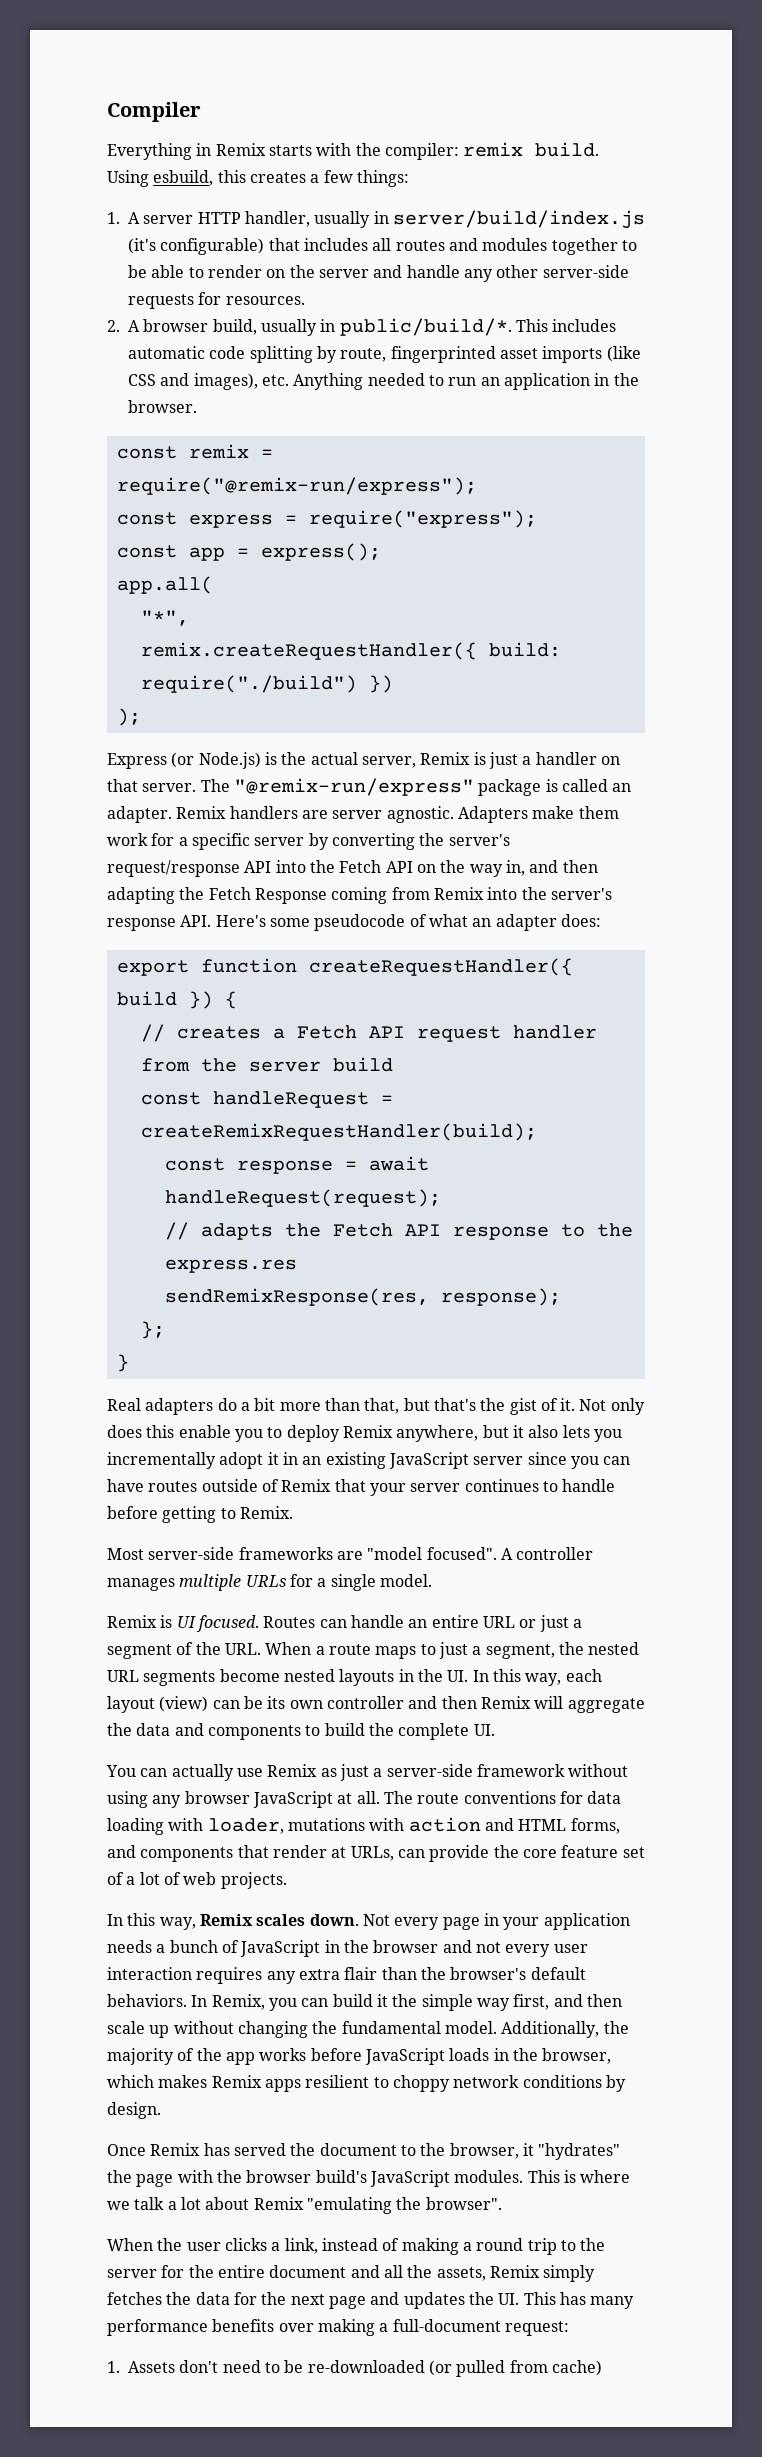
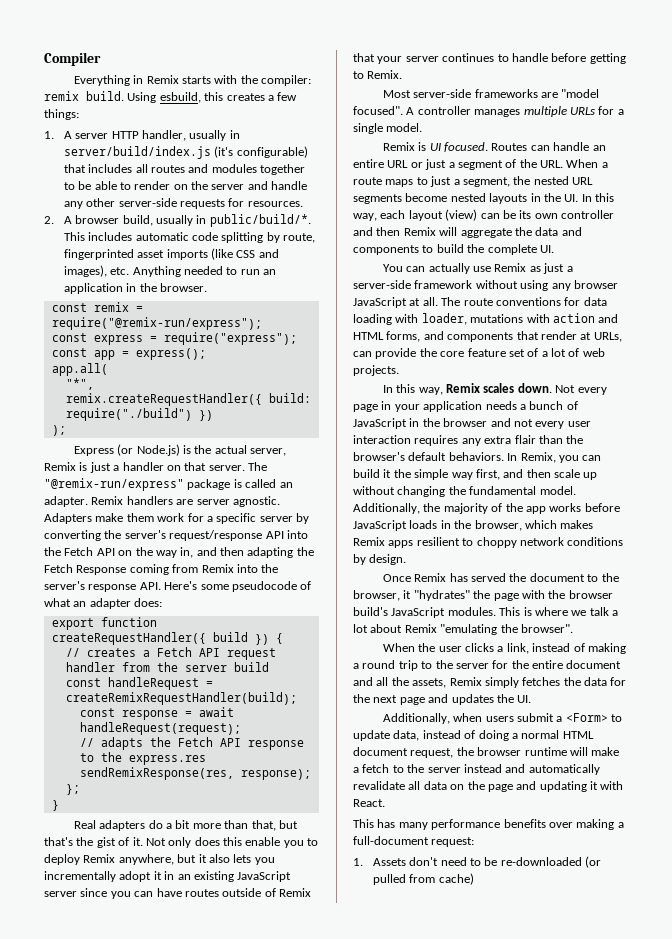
- When the user clicks a link, instead of making a round trip to the server for the entire document and all the assets, Remix simply fetches the data for the next page and updates the UI. This has many performance benefits over making a full-document request:
+ When the user clicks a link, instead of making a round trip to the server for the entire document and all the assets, Remix simply fetches the data for the next page and updates the UI.
+ Additionally, when users submit a <Form> to update data, instead of doing a normal HTML document request, the browser runtime will make a fetch to the server instead and automatically revalidate all data on the page and updating it with React.
+ This has many performance benefits over making a full-document request:

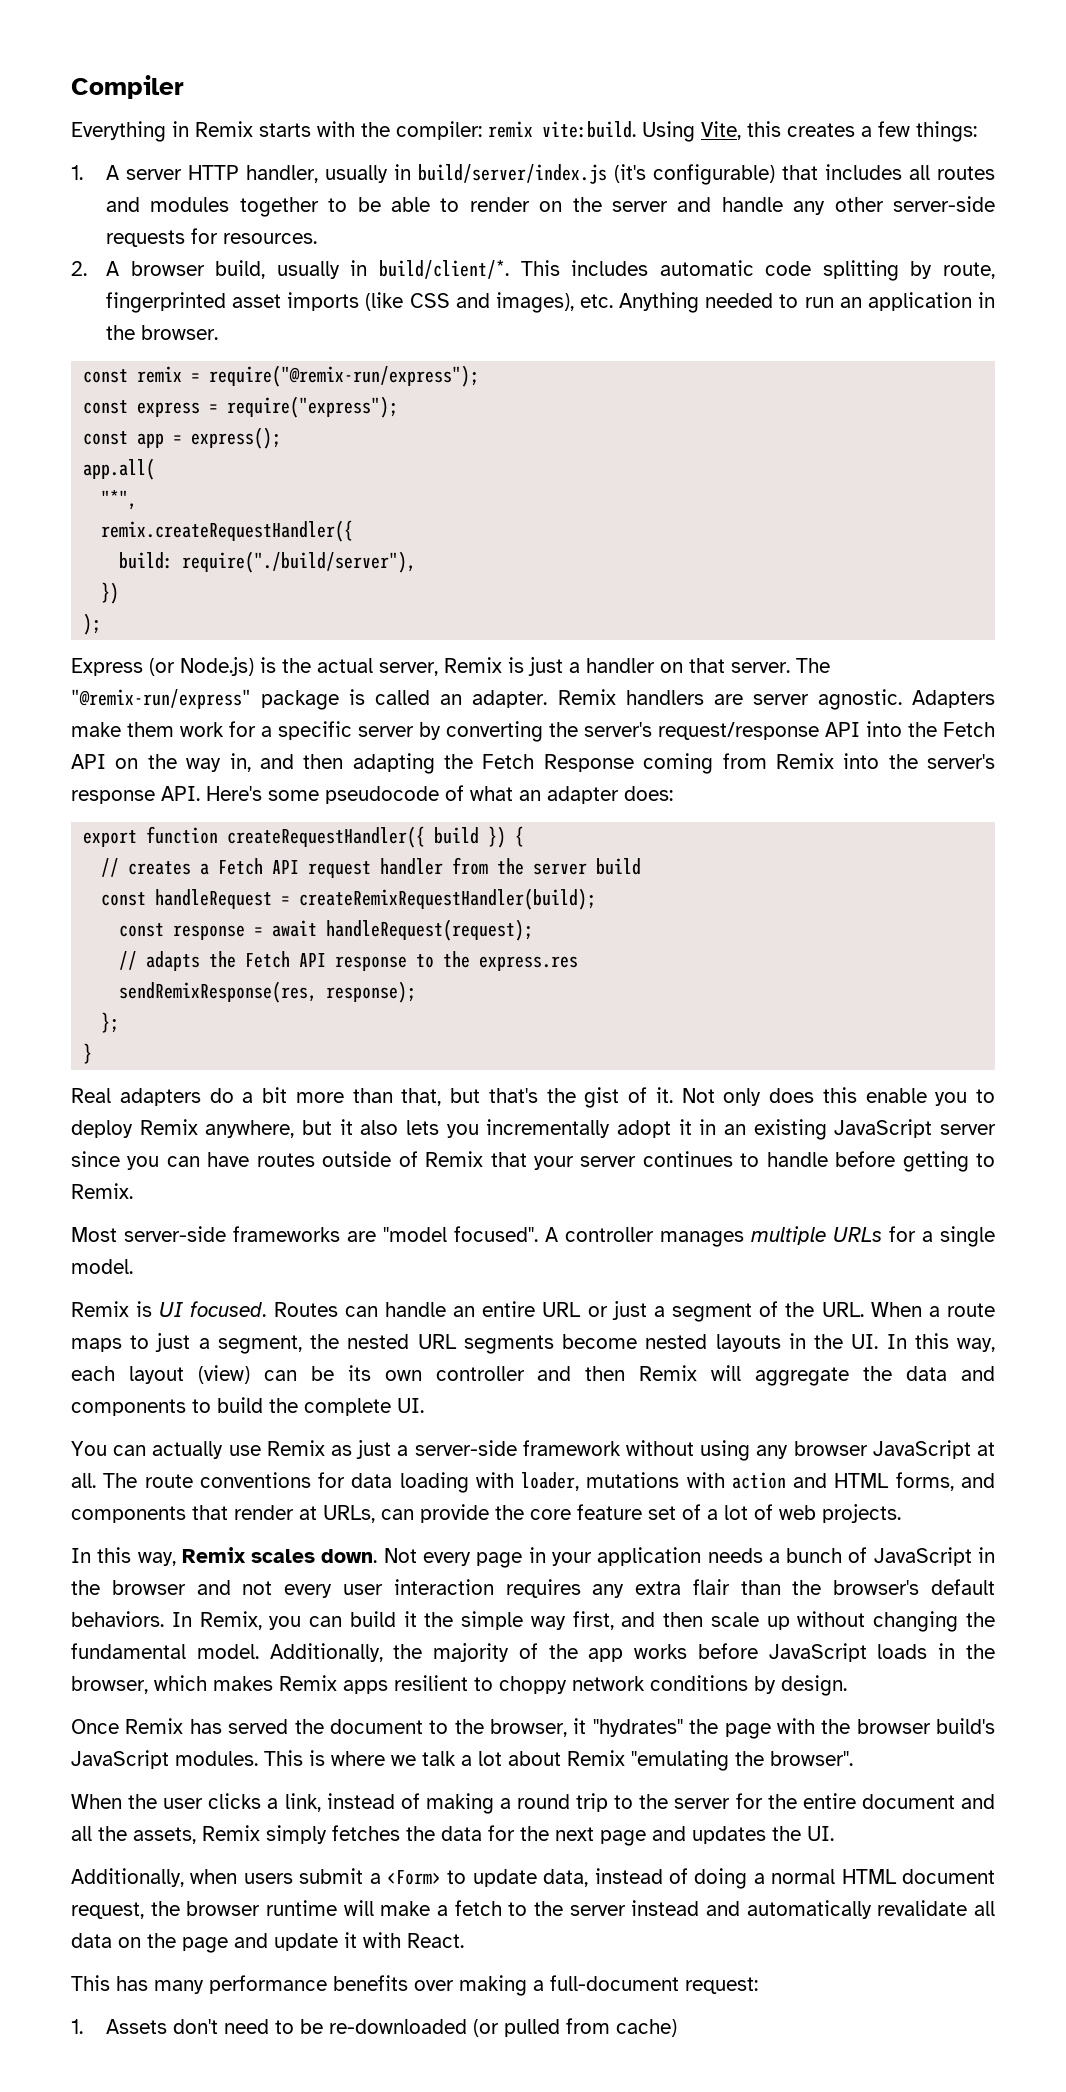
- Everything in Remix starts with the compiler: remix build. Using esbuild, this creates a few things:
+ Everything in Remix starts with the compiler: remix vite:build. Using Vite, this creates a few things:
- 1. A server HTTP handler, usually in server/build/index.js (it's configurable) that includes all routes and modules together to be able to render on the server and handle any other server-side requests for resources.
+ 1. A server HTTP handler, usually in build/server/index.js (it's configurable) that includes all routes and modules together to be able to render on the server and handle any other server-side requests for resources.
- 2. A browser build, usually in public/build/*.
+ 2. A browser build, usually in build/client/*.
- remix.createRequestHandler({ build: require("./build") })
+ remix.createRequestHandler({
+ build: require("./build/server"),
+ })
- Additionally, when users submit a <Form> to update data, instead of doing a normal HTML document request, the browser runtime will make a fetch to the server instead and automatically revalidate all data on the page and updating it with React.
+ Additionally, when users submit a <Form> to update data, instead of doing a normal HTML document request, the browser runtime will make a fetch to the server instead and automatically revalidate all data on the page and update it with React.

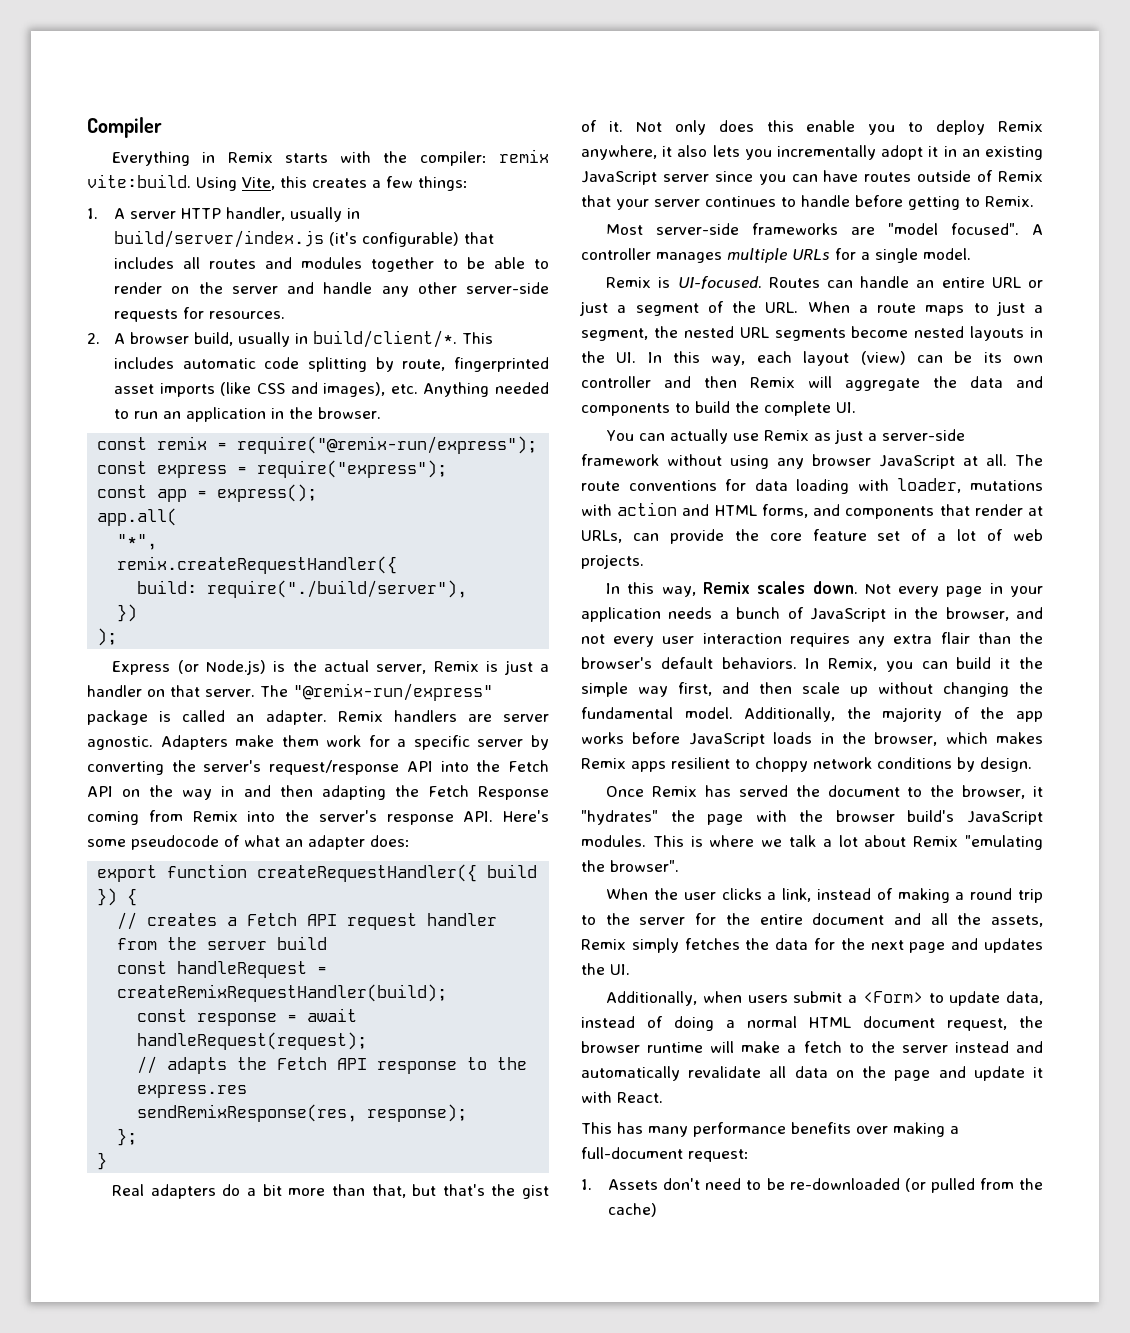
- Adapters make them work for a specific server by converting the server's request/response API into the Fetch API on the way in, and then adapting the Fetch Response coming from Remix into the server's response API. Here's some pseudocode of what an adapter does:
+ Adapters make them work for a specific server by converting the server's request/response API into the Fetch API on the way in and then adapting the Fetch Response coming from Remix into the server's response API. Here's some pseudocode of what an adapter does:
- Not only does this enable you to deploy Remix anywhere, but it also lets you incrementally adopt it in an existing JavaScript server since you can have routes outside of Remix that your server continues to handle before getting to Remix.
+ Not only does this enable you to deploy Remix anywhere, it also lets you incrementally adopt it in an existing JavaScript server since you can have routes outside of Remix that your server continues to handle before getting to Remix.
- Remix is UI focused.
+ Remix is UI-focused.
- Not every page in your application needs a bunch of JavaScript in the browser and not every user interaction requires any extra flair than the browser's default behaviors.
+ Not every page in your application needs a bunch of JavaScript in the browser, and not every user interaction requires any extra flair than the browser's default behaviors.
- 1. Assets don't need to be re-downloaded (or pulled from cache)
+ 1. Assets don't need to be re-downloaded (or pulled from the cache)

